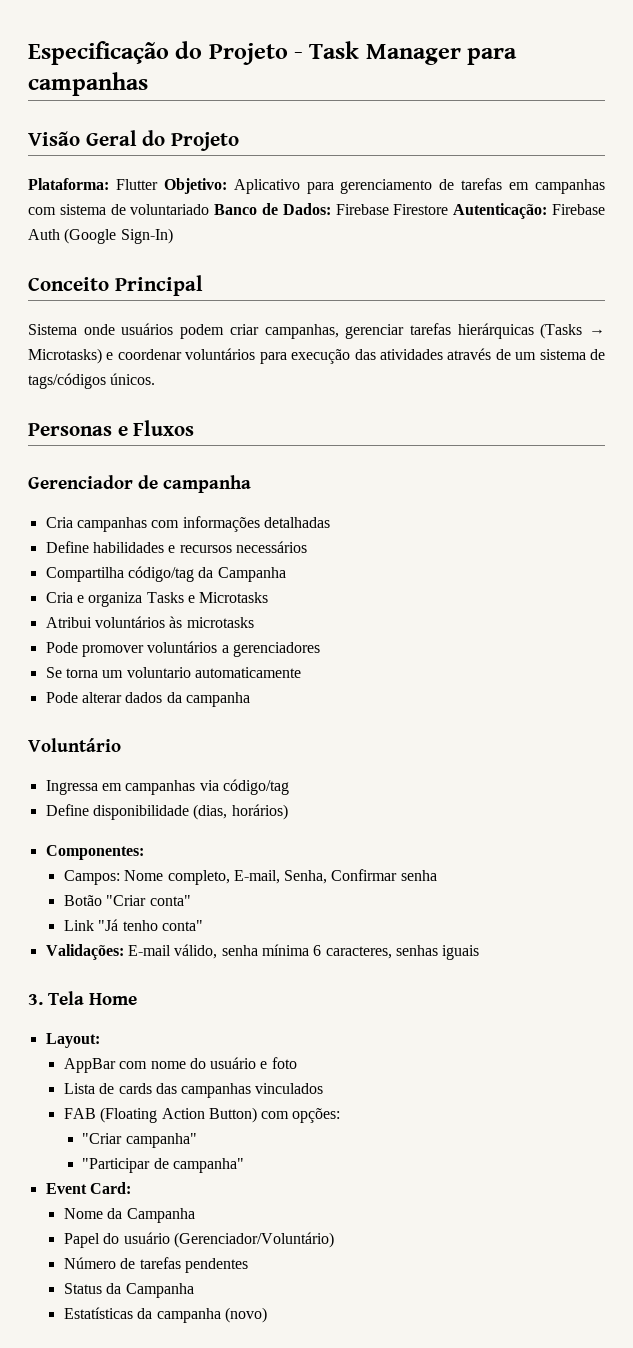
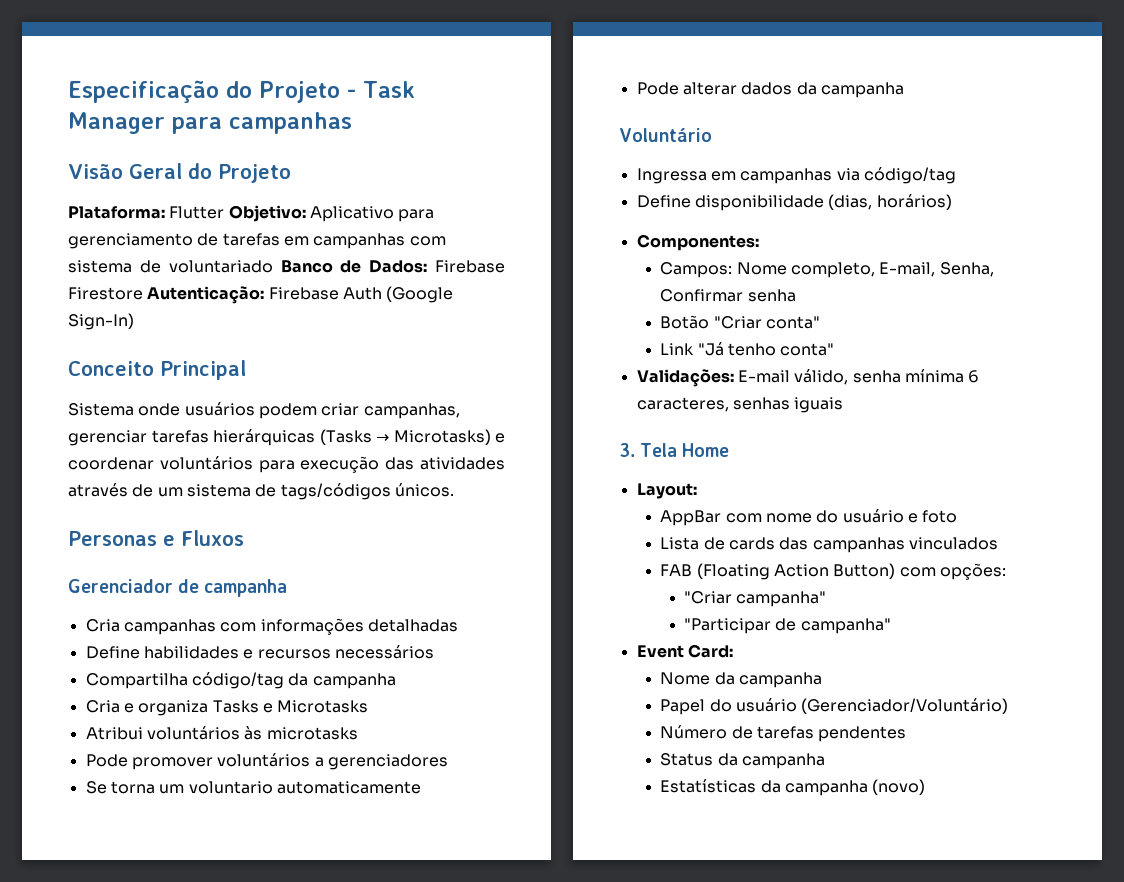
- Compartilha código/tag da Campanha
+ Compartilha código/tag da campanha
- Nome da Campanha
+ Nome da campanha
- Status da Campanha
+ Status da campanha

